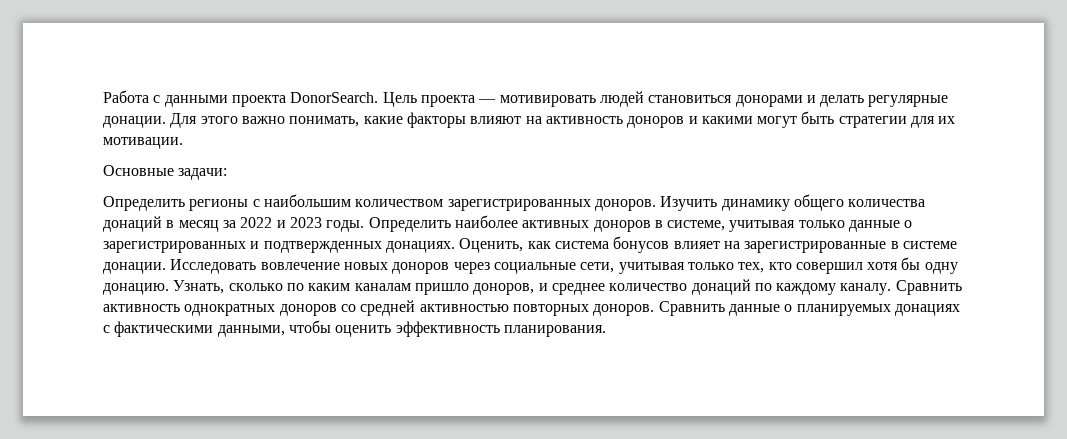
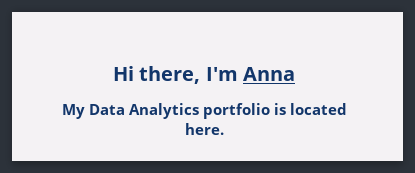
- Работа с данными проекта DonorSearch. Цель проекта — мотивировать людей становиться донорами и делать регулярные донации. Для этого важно понимать, какие факторы влияют на активность доноров и какими могут быть стратегии для их мотивации.
- Основные задачи:
- Определить регионы с наибольшим количеством зарегистрированных доноров. Изучить динамику общего количества донаций в месяц за 2022 и 2023 годы. Определить наиболее активных доноров в системе, учитывая только данные о зарегистрированных и подтвержденных донациях. Оценить, как система бонусов влияет на зарегистрированные в системе донации. Исследовать вовлечение новых доноров через социальные сети, учитывая только тех, кто совершил хотя бы одну донацию. Узнать, сколько по каким каналам пришло доноров, и среднее количество донаций по каждому каналу. Сравнить активность однократных доноров со средней активностью повторных доноров. Сравнить данные о планируемых донациях с фактическими данными, чтобы оценить эффективность планирования.
+ Hi there, I'm Anna
+ My Data Analytics portfolio is located here.

